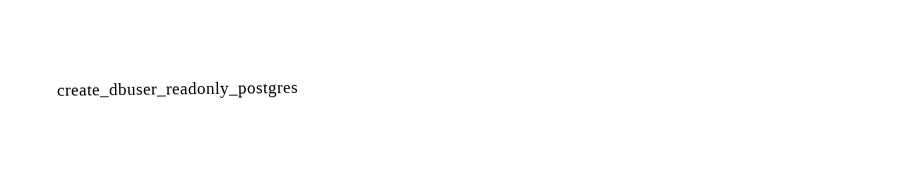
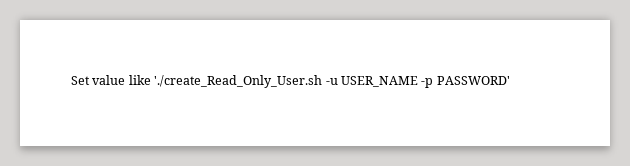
- create_dbuser_readonly_postgres
+ Set value like './create_Read_Only_User.sh -u USER_NAME -p PASSWORD'

